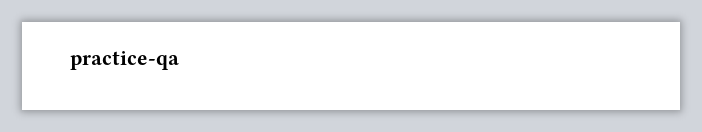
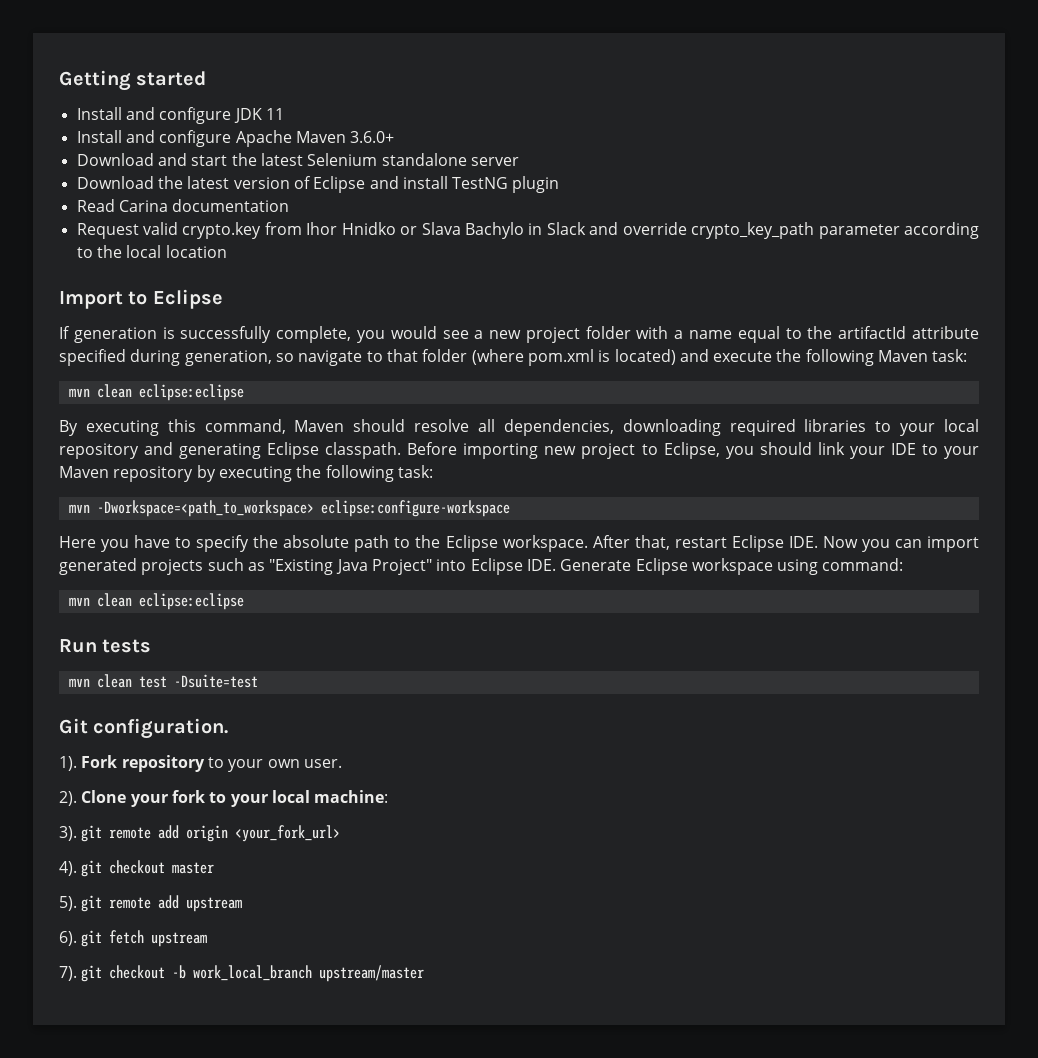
- practice-qa
+ Getting started
+ Install and configure JDK 11
+ Install and configure Apache Maven 3.6.0+
+ Download and start the latest Selenium standalone server
+ Download the latest version of Eclipse and install TestNG plugin
+ Read Carina documentation
+ Request valid crypto.key from Ihor Hnidko or Slava Bachylo in Slack and override crypto_key_path parameter according to the local location
+ Import to Eclipse
+ If generation is successfully complete, you would see a new project folder with a name equal to the artifactId attribute specified during generation, so navigate to that folder (where pom.xml is located) and execute the following Maven task:
+ mvn clean eclipse:eclipse
+ By executing this command, Maven should resolve all dependencies, downloading required libraries to your local repository and generating Eclipse classpath. Before importing new project to Eclipse, you should link your IDE to your Maven repository by executing the following task:
+ mvn -Dworkspace=<path_to_workspace> eclipse:configure-workspace
+ Here you have to specify the absolute path to the Eclipse workspace. After that, restart Eclipse IDE. Now you can import generated projects such as "Existing Java Project" into Eclipse IDE. Generate Eclipse workspace using command:
+ mvn clean eclipse:eclipse
+ Run tests
+ mvn clean test -Dsuite=test
+ Git configuration.
+ 1). Fork repository to your own user.
+ 2). Clone your fork to your local machine:
+ 3). git remote add origin <your_fork_url>
+ 4). git checkout master
+ 5). git remote add upstream
+ 6). git fetch upstream
+ 7). git checkout -b work_local_branch upstream/master

